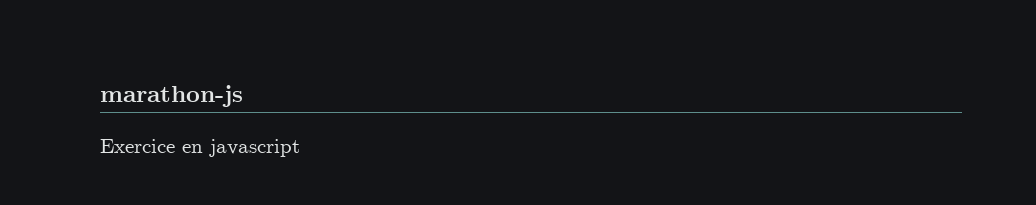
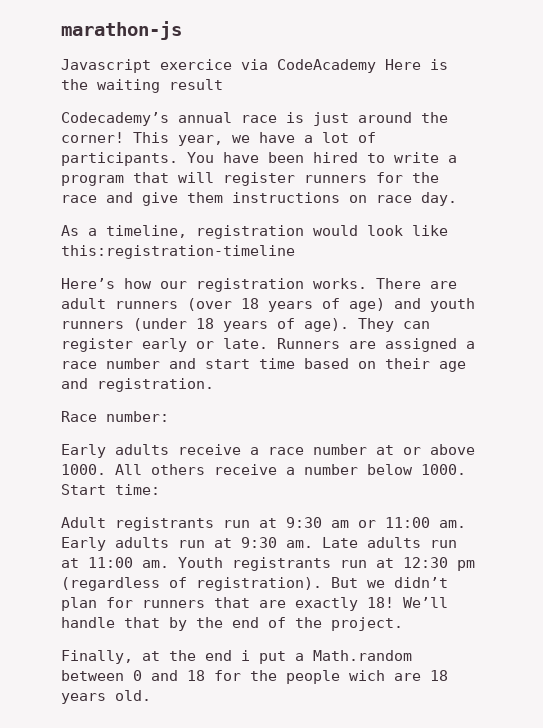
- Exercice en javascript
+ Javascript exercice via CodeAcademy Here is the waiting result
+ Codecademy’s annual race is just around the corner! This year, we have a lot of participants. You have been hired to write a program that will register runners for the race and give them instructions on race day.
+ As a timeline, registration would look like this:registration-timeline
+ Here’s how our registration works. There are adult runners (over 18 years of age) and youth runners (under 18 years of age). They can register early or late. Runners are assigned a race number and start time based on their age and registration.
+ Race number:
+ Early adults receive a race number at or above 1000. All others receive a number below 1000. Start time:
+ Adult registrants run at 9:30 am or 11:00 am. Early adults run at 9:30 am. Late adults run at 11:00 am. Youth registrants run at 12:30 pm (regardless of registration). But we didn’t plan for runners that are exactly 18! We’ll handle that by the end of the project.
+ Finally, at the end i put a Math.random between 0 and 18 for the people wich are 18 years old.

